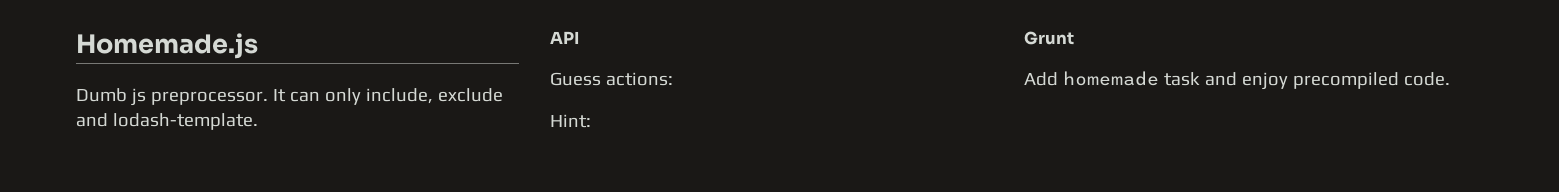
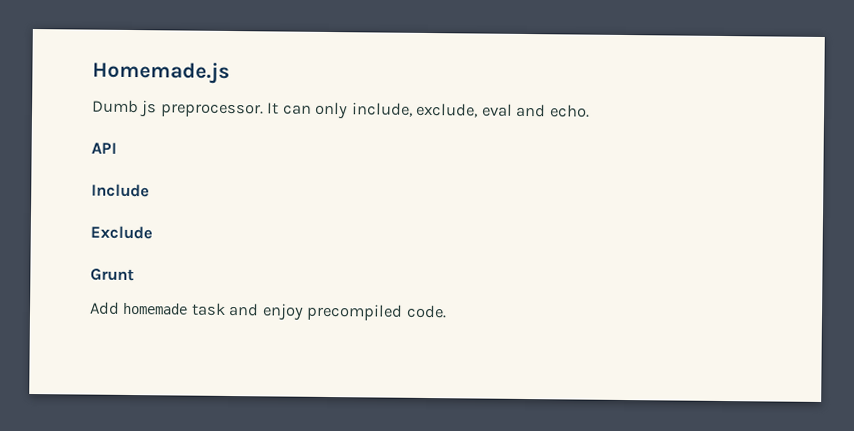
- It can only include, exclude and lodash-template.
+ It can only include, exclude, eval and echo.
  API
- Guess actions:
- Hint:
+ Include
+ Exclude

